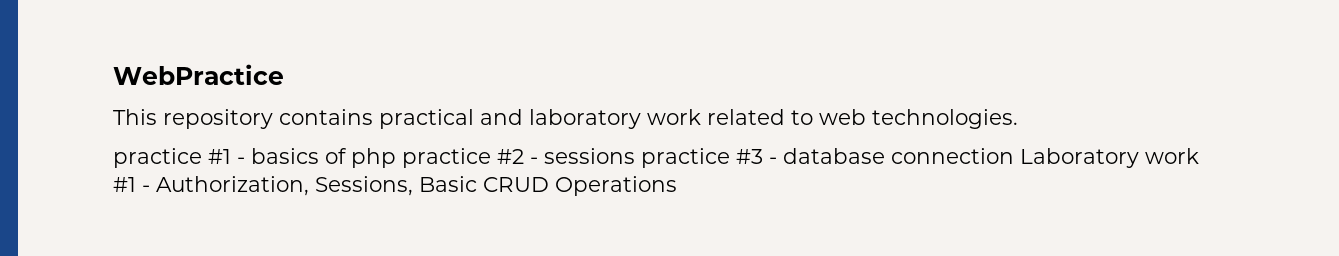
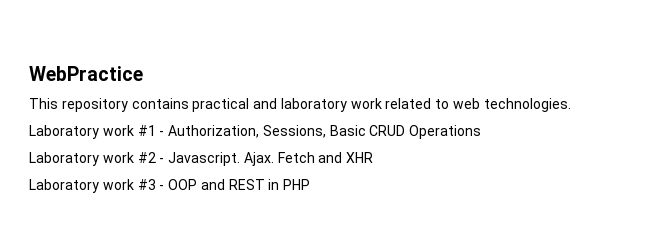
- practice #1 - basics of php practice #2 - sessions practice #3 - database connection Laboratory work #1 - Authorization, Sessions, Basic CRUD Operations
+ Laboratory work #1 - Authorization, Sessions, Basic CRUD Operations
+ Laboratory work #2 - Javascript. Ajax. Fetch and XHR
+ Laboratory work #3 - OOP and REST in PHP

